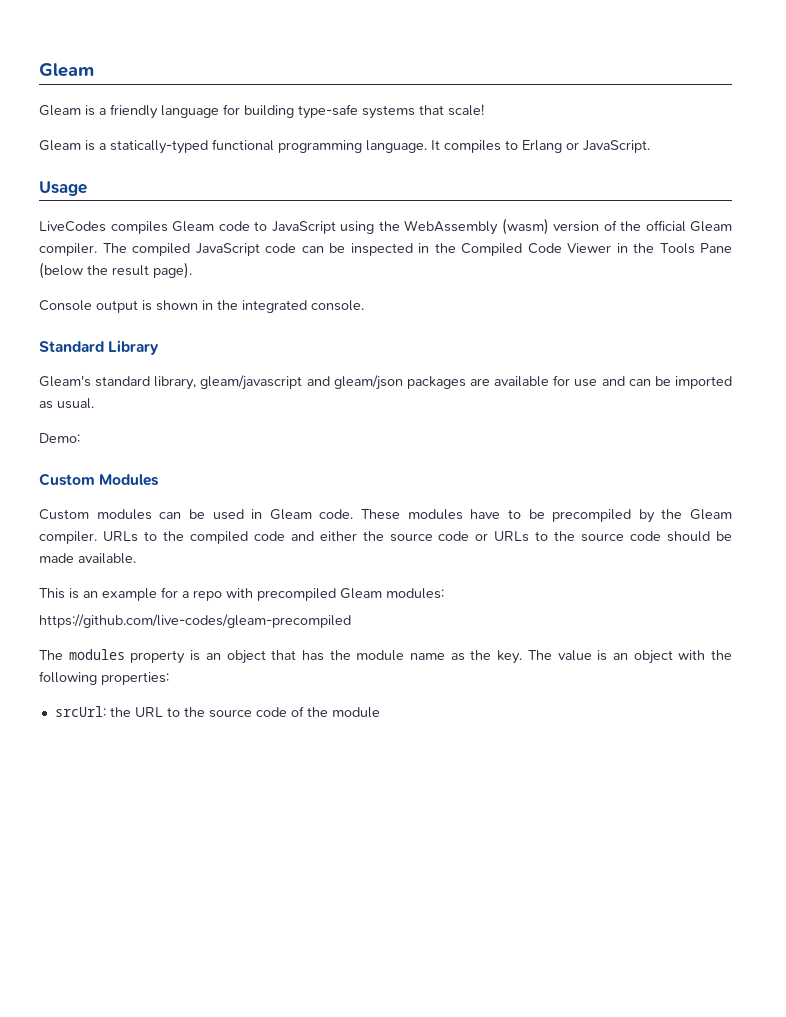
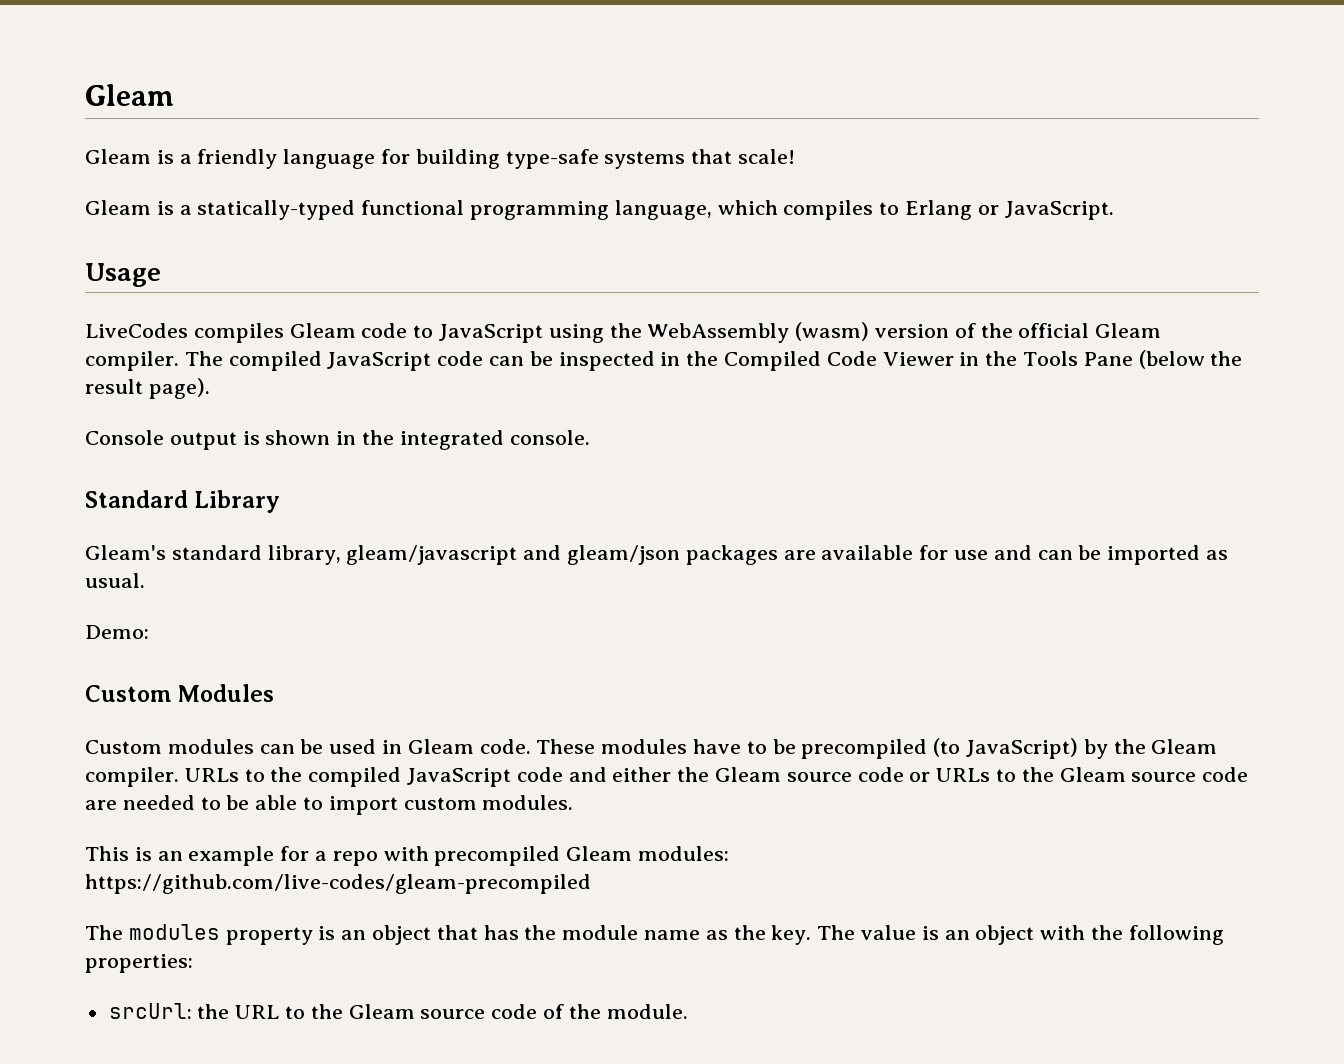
- Gleam is a statically-typed functional programming language. It compiles to Erlang or JavaScript.
+ Gleam is a statically-typed functional programming language, which compiles to Erlang or JavaScript.
- These modules have to be precompiled by the Gleam compiler.
+ These modules have to be precompiled (to JavaScript) by the Gleam compiler.
- URLs to the compiled code and either the source code or URLs to the source code should be made available.
+ URLs to the compiled JavaScript code and either the Gleam source code or URLs to the Gleam source code are needed to be able to import custom modules.
- srcUrl: the URL to the source code of the module
+ srcUrl: the URL to the Gleam source code of the module.

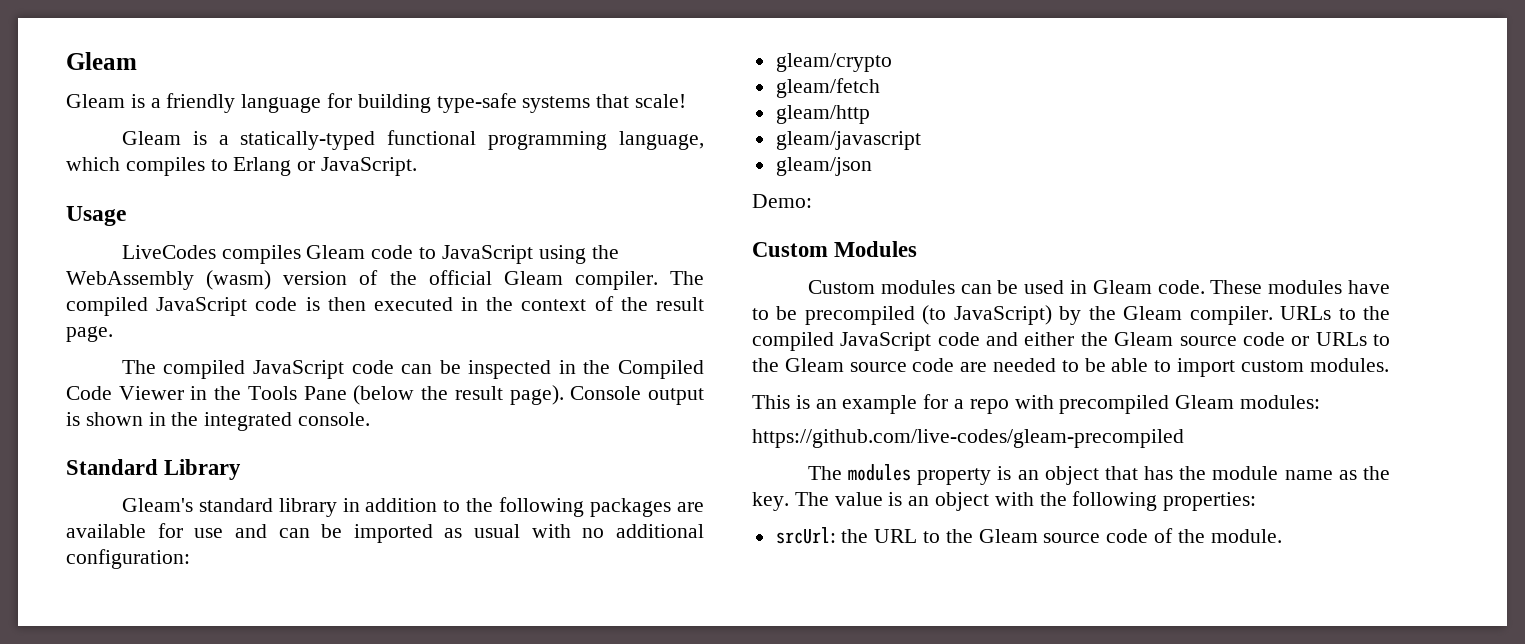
- The compiled JavaScript code can be inspected in the Compiled Code Viewer in the Tools Pane (below the result page).
- Console output is shown in the integrated console.
+ The compiled JavaScript code is then executed in the context of the result page.
+ The compiled JavaScript code can be inspected in the Compiled Code Viewer in the Tools Pane (below the result page). Console output is shown in the integrated console.
- Gleam's standard library, gleam/javascript and gleam/json packages are available for use and can be imported as usual.
+ Gleam's standard library in addition to the following packages are available for use and can be imported as usual with no additional configuration:
+ gleam/crypto
+ gleam/fetch
+ gleam/http
+ gleam/javascript
+ gleam/json

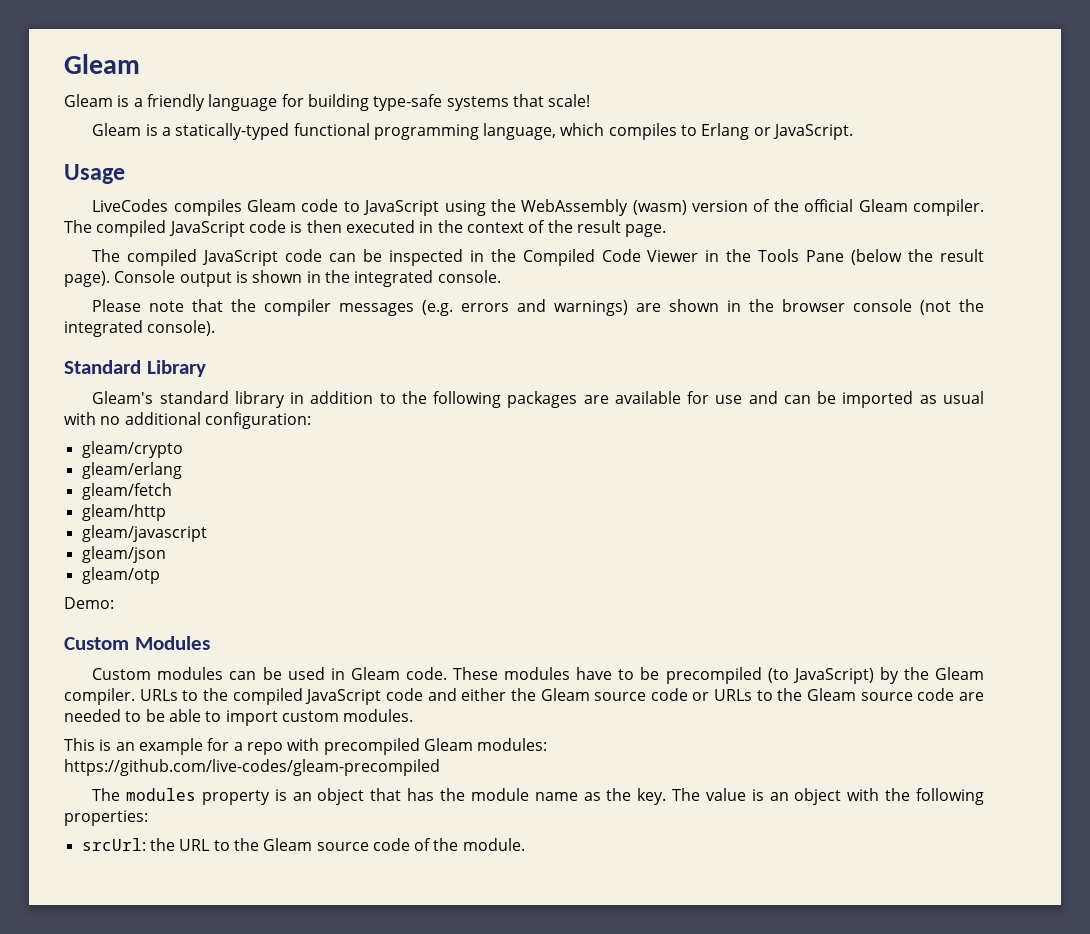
+ Please note that the compiler messages (e.g. errors and warnings) are shown in the browser console (not the integrated console).
+ gleam/erlang
+ gleam/otp

